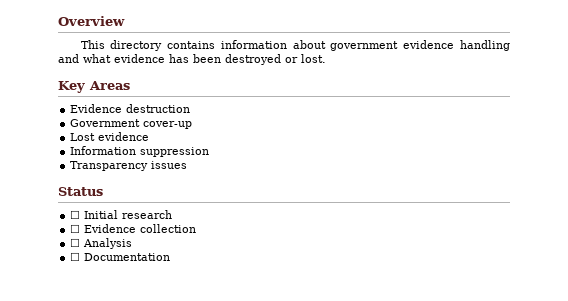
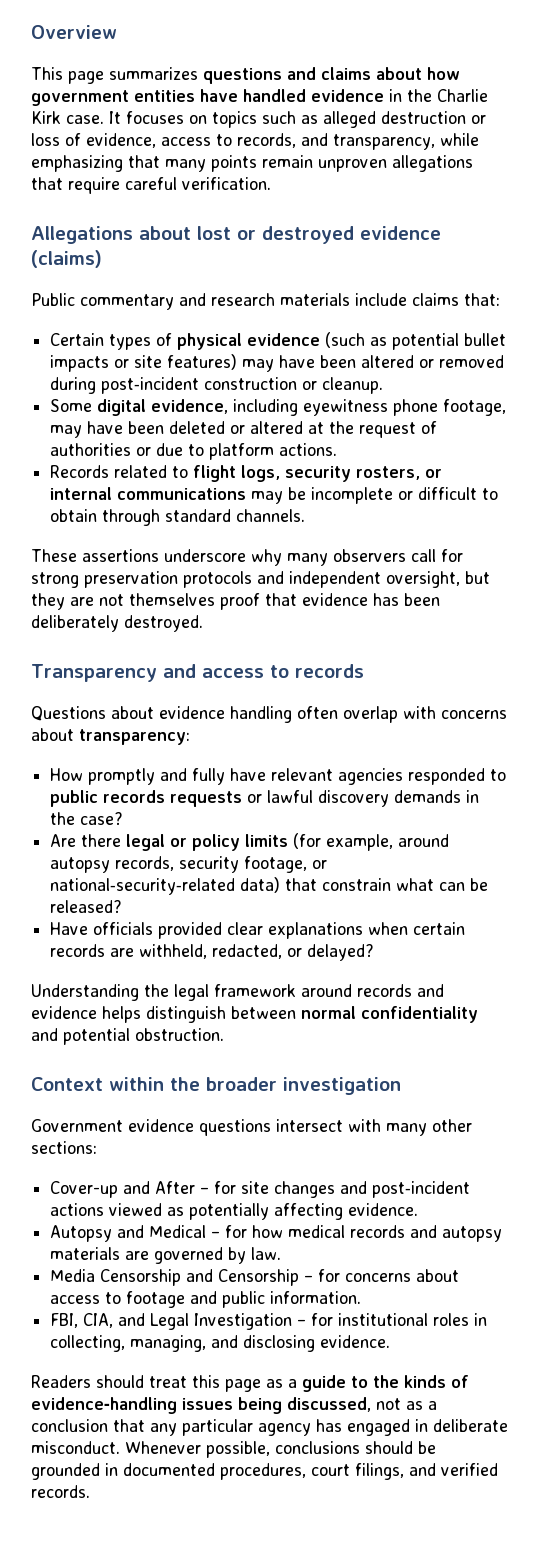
- This directory contains information about government evidence handling and what evidence has been destroyed or lost.
- Key Areas
- Evidence destruction
- Government cover-up
- Lost evidence
- Information suppression
- Transparency issues
- Status
- ☐ Initial research
- ☐ Evidence collection
- ☐ Analysis
- ☐ Documentation
+ This page summarizes questions and claims about how government entities have handled evidence in the Charlie Kirk case. It focuses on topics such as alleged destruction or loss of evidence, access to records, and transparency, while emphasizing that many points remain unproven allegations that require careful verification.
+ Allegations about lost or destroyed evidence (claims)
+ Public commentary and research materials include claims that:
+ Certain types of physical evidence (such as potential bullet impacts or site features) may have been altered or removed during post‑incident construction or cleanup.
+ Some digital evidence, including eyewitness phone footage, may have been deleted or altered at the request of authorities or due to platform actions.
+ Records related to flight logs, security rosters, or internal communications may be incomplete or difficult to obtain through standard channels.
+ These assertions underscore why many observers call for strong preservation protocols and independent oversight, but they are not themselves proof that evidence has been deliberately destroyed.
+ Transparency and access to records
+ Questions about evidence handling often overlap with concerns about transparency:
+ How promptly and fully have relevant agencies responded to public records requests or lawful discovery demands in the case?
+ Are there legal or policy limits (for example, around autopsy records, security footage, or national‑security‑related data) that constrain what can be released?
+ Have officials provided clear explanations when certain records are withheld, redacted, or delayed?
+ Understanding the legal framework around records and evidence helps distinguish between normal confidentiality and potential obstruction.
+ Context within the broader investigation
+ Government evidence questions intersect with many other sections:
+ Cover-up and After – for site changes and post‑incident actions viewed as potentially affecting evidence.
+ Autopsy and Medical – for how medical records and autopsy materials are governed by law.
+ Media Censorship and Censorship – for concerns about access to footage and public information.
+ FBI, CIA, and Legal Investigation – for institutional roles in collecting, managing, and disclosing evidence.
+ Readers should treat this page as a guide to the kinds of evidence‑handling issues being discussed, not as a conclusion that any particular agency has engaged in deliberate misconduct. Whenever possible, conclusions should be grounded in documented procedures, court filings, and verified records.

